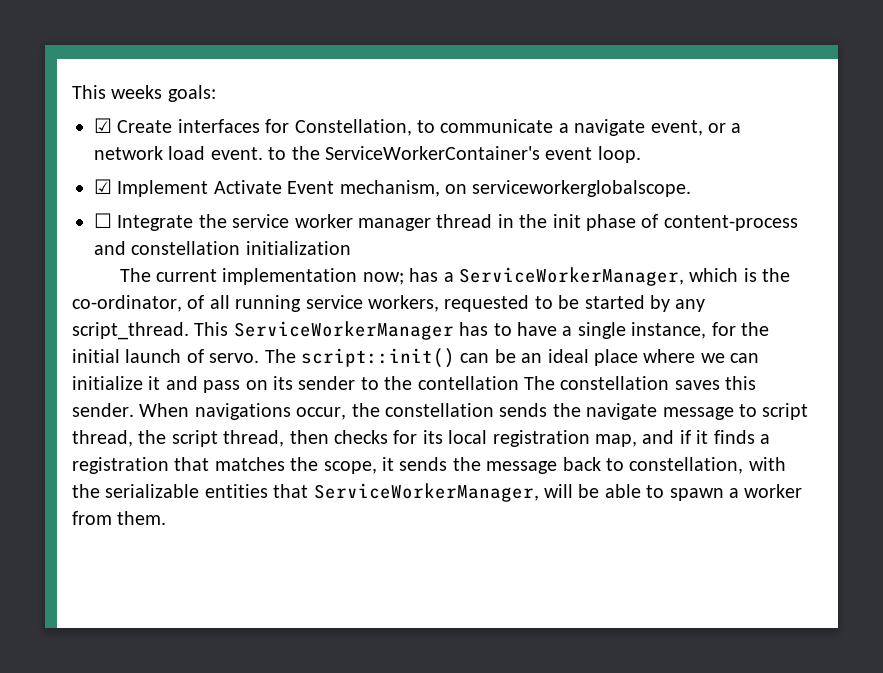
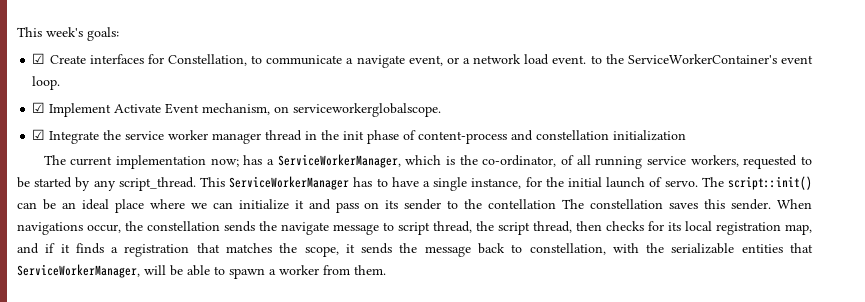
- This weeks goals:
+ This week's goals:
- ☐ Integrate the service worker manager thread in the init phase of content-process and constellation initialization
+ ☑ Integrate the service worker manager thread in the init phase of content-process and constellation initialization

